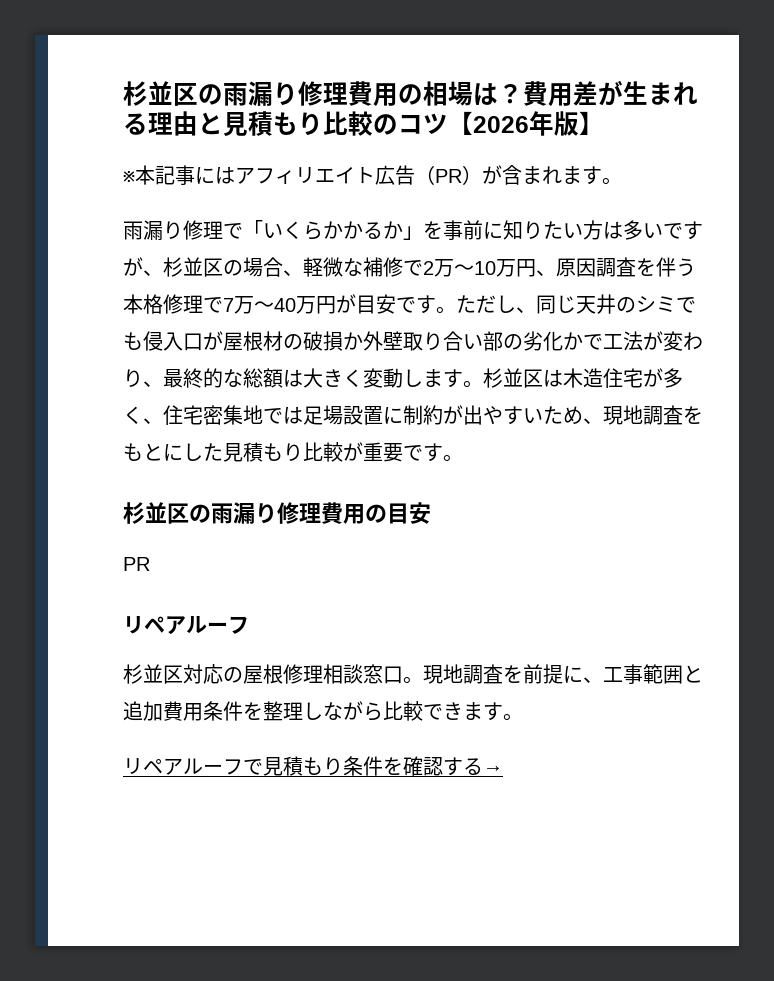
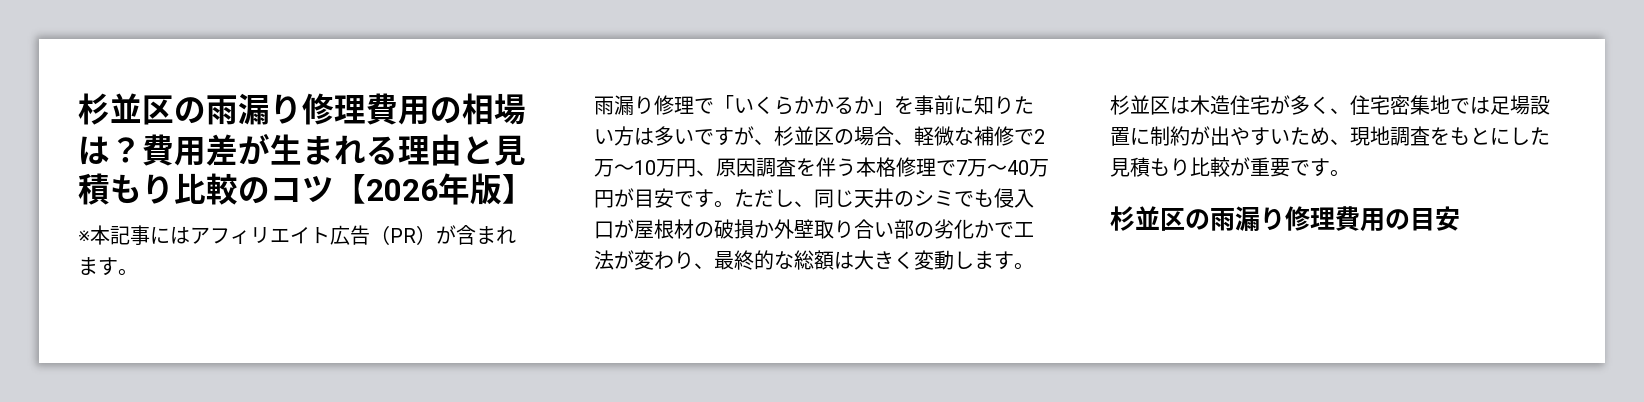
  杉並区の雨漏り修理費用の目安
- PR
- リペアルーフ
- 杉並区対応の屋根修理相談窓口。現地調査を前提に、工事範囲と追加費用条件を整理しながら比較できます。
- リペアルーフで見積もり条件を確認する→

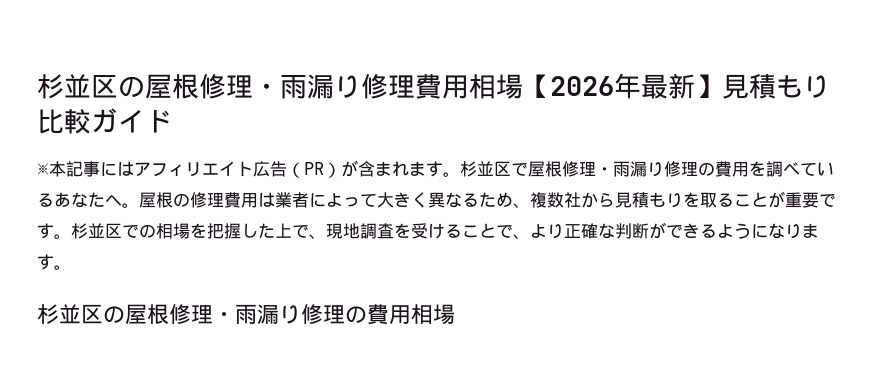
- 杉並区の雨漏り修理費用の相場は？費用差が生まれる理由と見積もり比較のコツ【2026年版】
+ 杉並区の屋根修理・雨漏り修理費用相場【2026年最新】見積もり比較ガイド
- ※本記事にはアフィリエイト広告（PR）が含まれます。
- 雨漏り修理で「いくらかかるか」を事前に知りたい方は多いですが、杉並区の場合、軽微な補修で2万〜10万円、原因調査を伴う本格修理で7万〜40万円が目安です。ただし、同じ天井のシミでも侵入口が屋根材の破損か外壁取り合い部の劣化かで工法が変わり、最終的な総額は大きく変動します。杉並区は木造住宅が多く、住宅密集地では足場設置に制約が出やすいため、現地調査をもとにした見積もり比較が重要です。
- 杉並区の雨漏り修理費用の目安
+ ※本記事にはアフィリエイト広告（PR）が含まれます。杉並区で屋根修理・雨漏り修理の費用を調べているあなたへ。屋根の修理費用は業者によって大きく異なるため、複数社から見積もりを取ることが重要です。杉並区での相場を把握した上で、現地調査を受けることで、より正確な判断ができるようになります。
+ 杉並区の屋根修理・雨漏り修理の費用相場

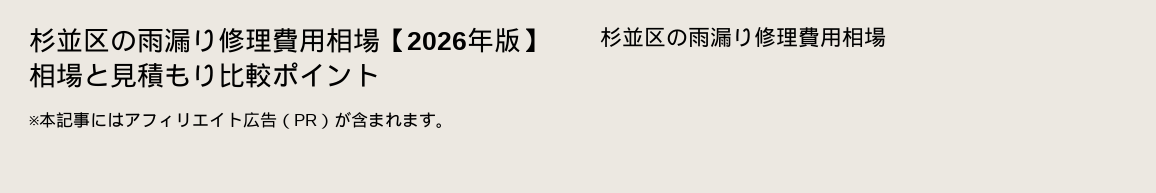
- 杉並区の屋根修理・雨漏り修理費用相場【2026年最新】見積もり比較ガイド
+ 杉並区の雨漏り修理費用相場【2026年版】相場と見積もり比較ポイント
- ※本記事にはアフィリエイト広告（PR）が含まれます。杉並区で屋根修理・雨漏り修理の費用を調べているあなたへ。屋根の修理費用は業者によって大きく異なるため、複数社から見積もりを取ることが重要です。杉並区での相場を把握した上で、現地調査を受けることで、より正確な判断ができるようになります。
- 杉並区の屋根修理・雨漏り修理の費用相場
+ ※本記事にはアフィリエイト広告（PR）が含まれます。
+ 杉並区の雨漏り修理費用相場

